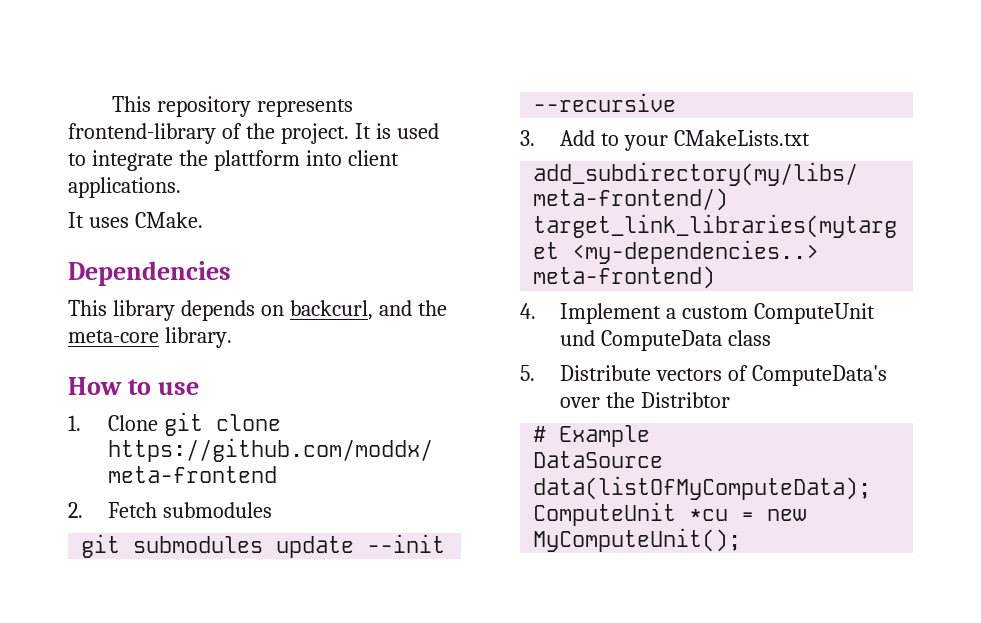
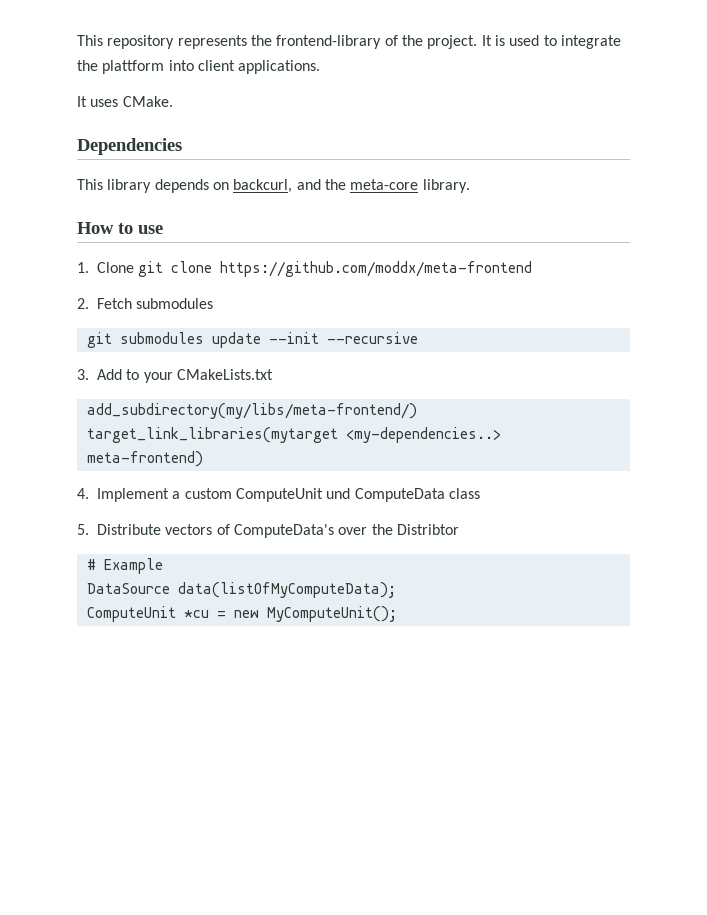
- This repository represents frontend-library of the project.
+ This repository represents the frontend-library of the project.

